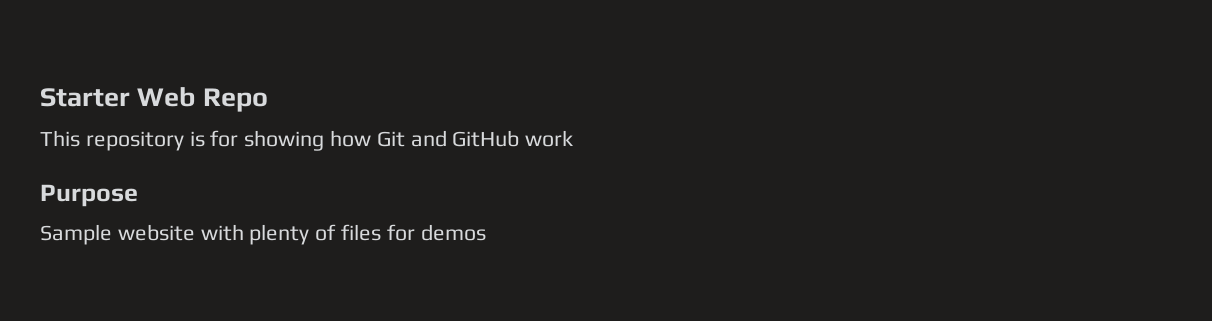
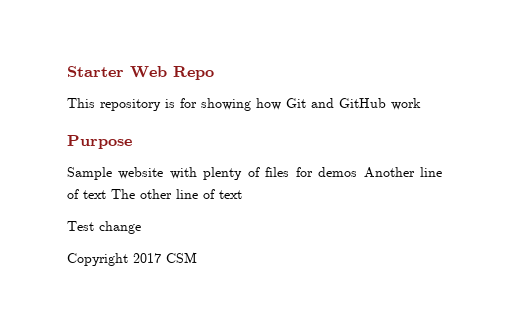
- Sample website with plenty of files for demos
+ Sample website with plenty of files for demos Another line of text The other line of text
+ Test change
+ Copyright 2017 CSM

